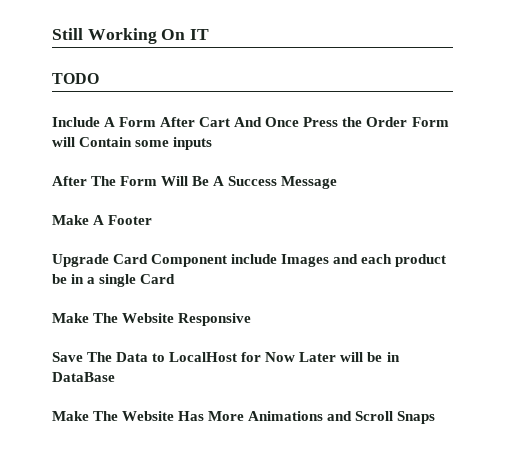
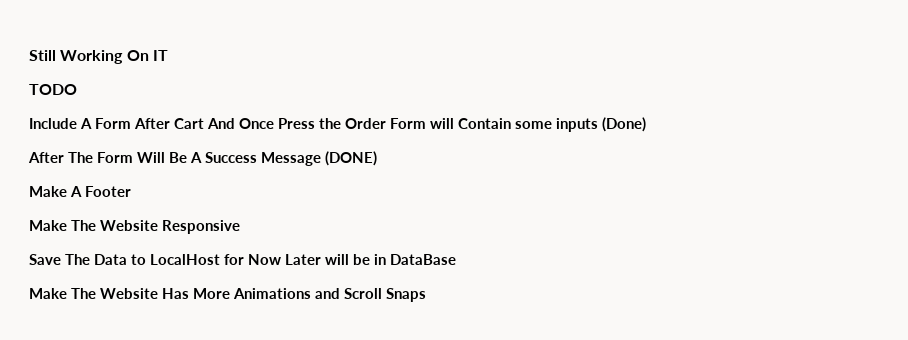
- Include A Form After Cart And Once Press the Order Form will Contain some inputs
+ Include A Form After Cart And Once Press the Order Form will Contain some inputs (Done)
- After The Form Will Be A Success Message
+ After The Form Will Be A Success Message (DONE)
- Upgrade Card Component include Images and each product be in a single Card

